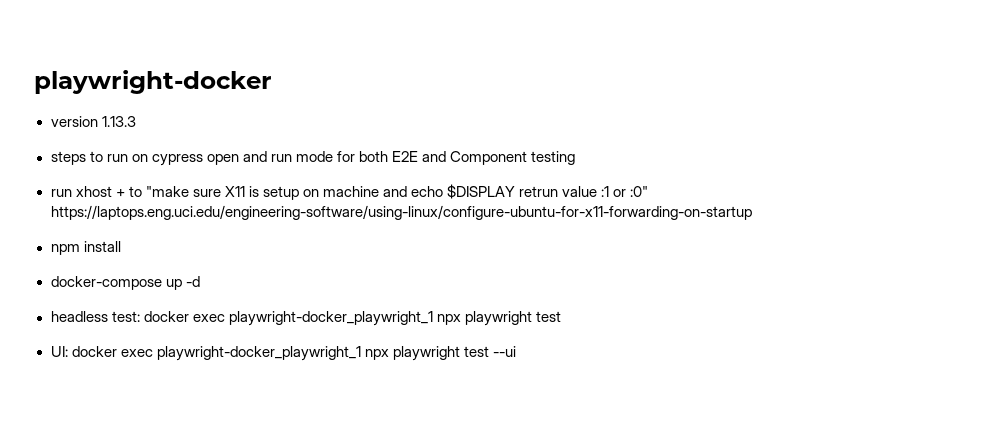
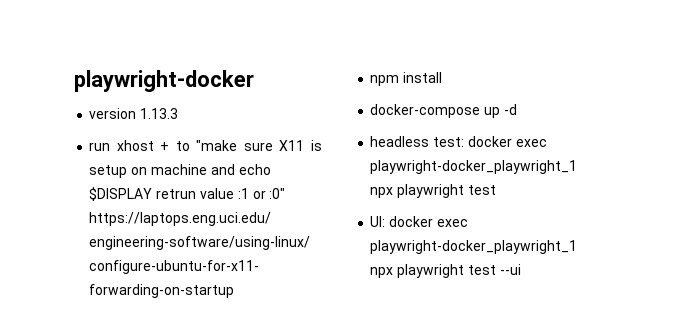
- steps to run on cypress open and run mode for both E2E and Component testing

